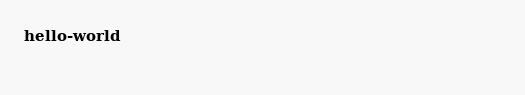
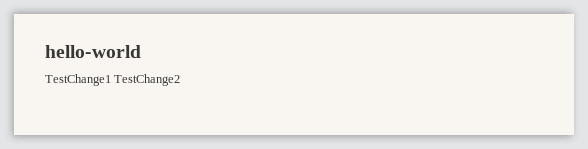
+ TestChange1 TestChange2

